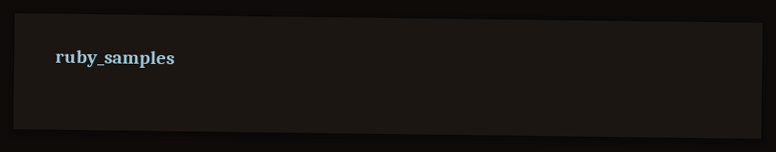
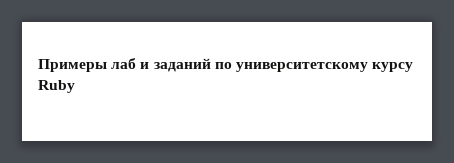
- ruby_samples
+ Примеры лаб и заданий по университетскому курсу Ruby

